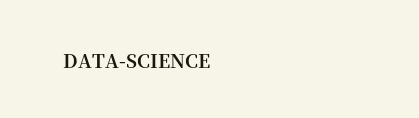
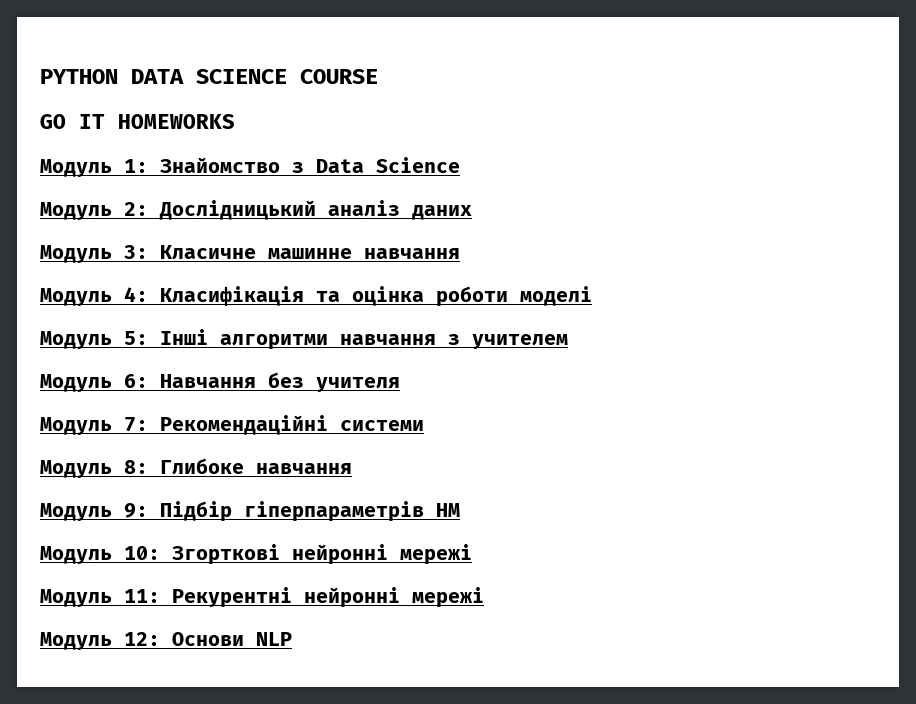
- DATA-SCIENCE
+ PYTHON DATA SCIENCE COURSE
+ GO IT HOMEWORKS
+ Модуль 1: Знайомство з Data Science
+ Мoдуль 2: Дослідницький аналіз даних
+ Модуль 3: Класичне машинне навчання
+ Модуль 4: Класифікація та оцінка роботи моделі
+ Модуль 5: Інші алгоритми навчання з учителем
+ Модуль 6: Навчання без учителя
+ Модуль 7: Рекомендаційні системи
+ Модуль 8: Глибоке навчання
+ Модуль 9: Підбір гіперпараметрів НМ
+ Модуль 10: Згорткові нейронні мережі
+ Модуль 11: Рекурентні нейронні мережі
+ Модуль 12: Основи NLP

